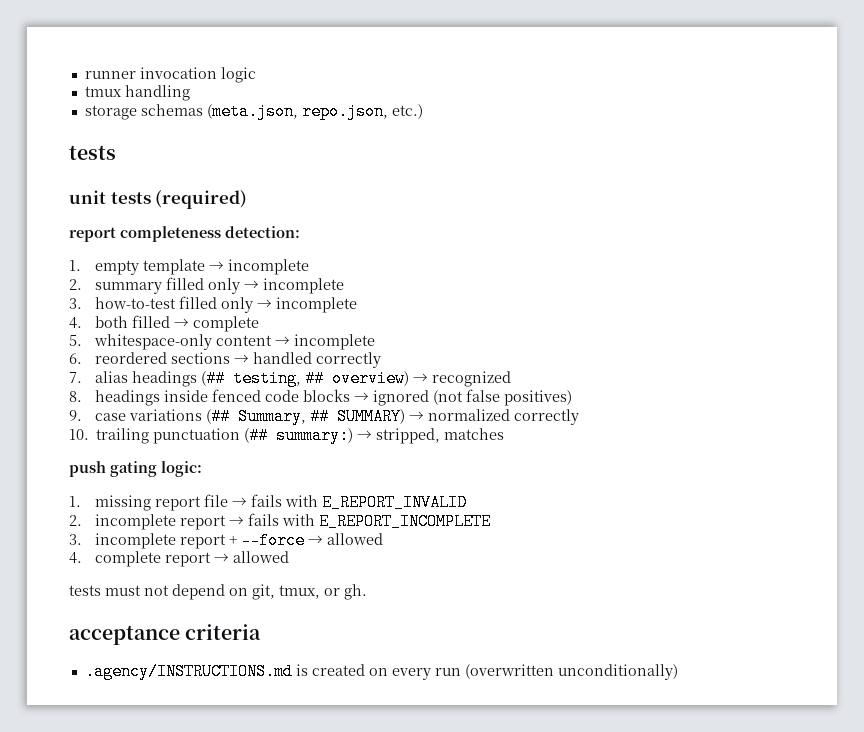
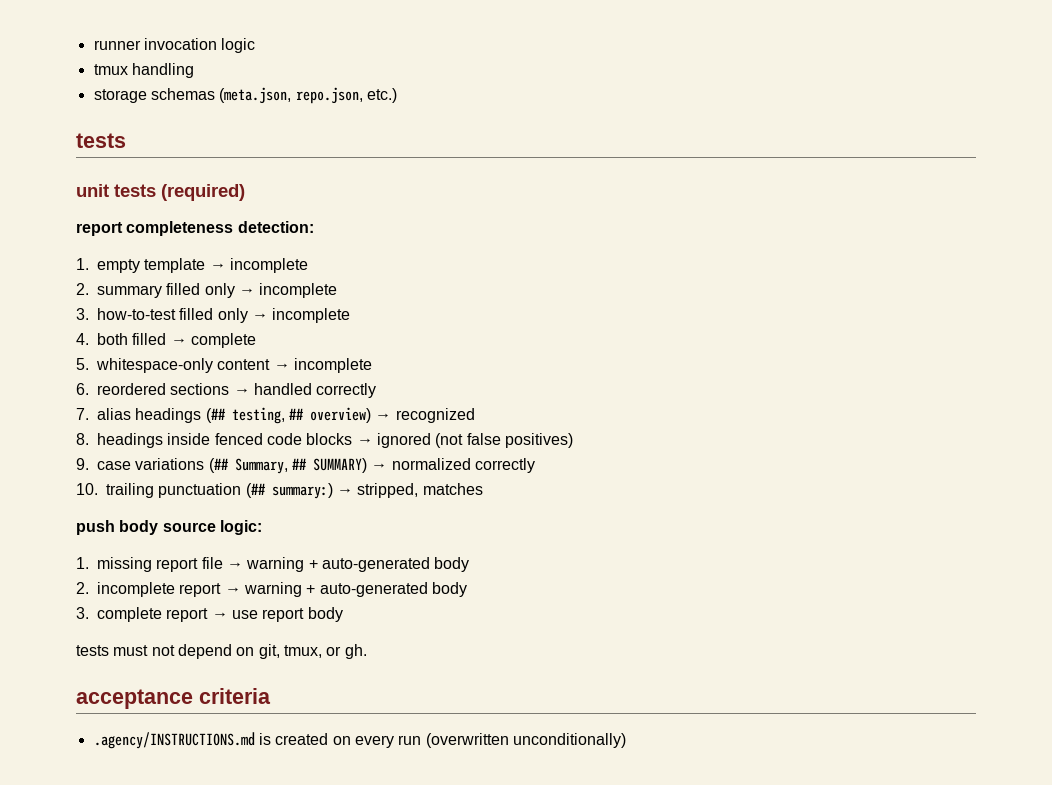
- push gating logic:
+ push body source logic:
- 1. missing report file → fails with E_REPORT_INVALID
+ 1. missing report file → warning + auto-generated body
- 2. incomplete report → fails with E_REPORT_INCOMPLETE
- 3. incomplete report + --force → allowed
- 4. complete report → allowed
+ 2. incomplete report → warning + auto-generated body
+ 3. complete report → use report body

